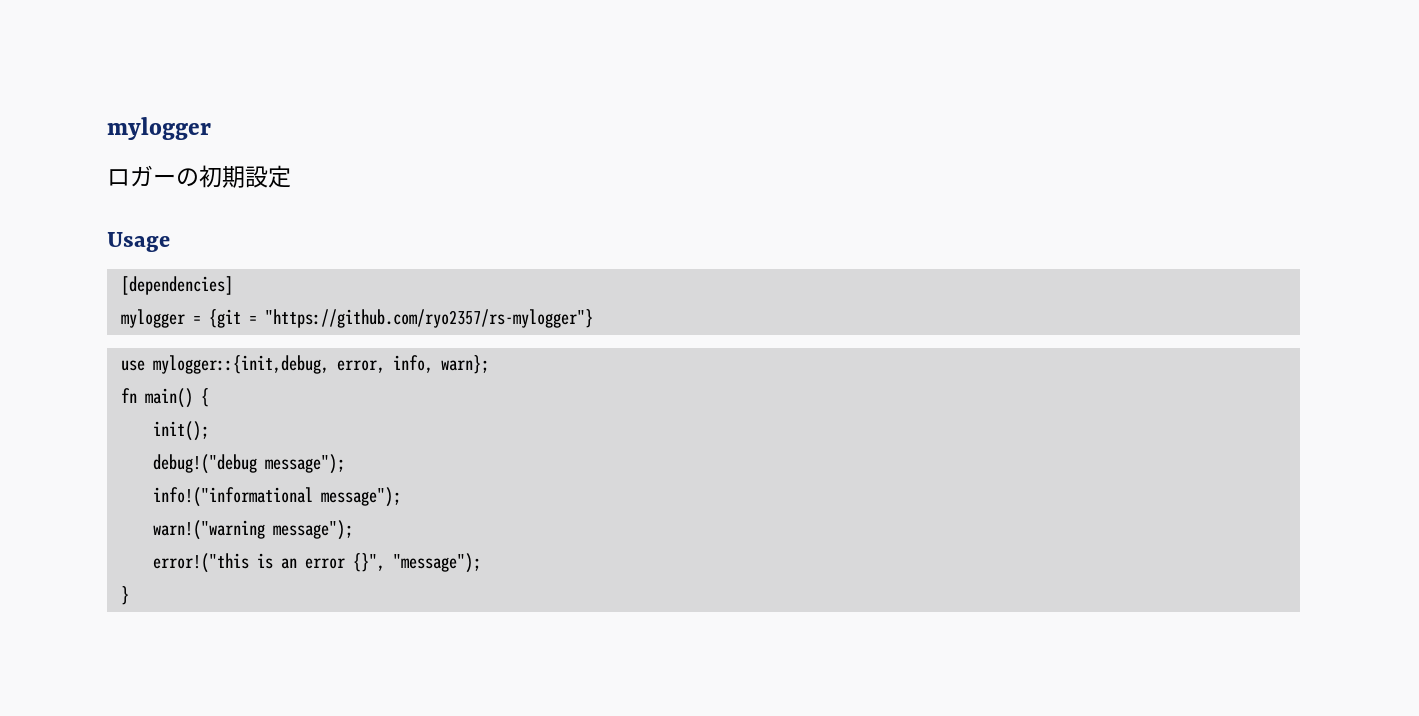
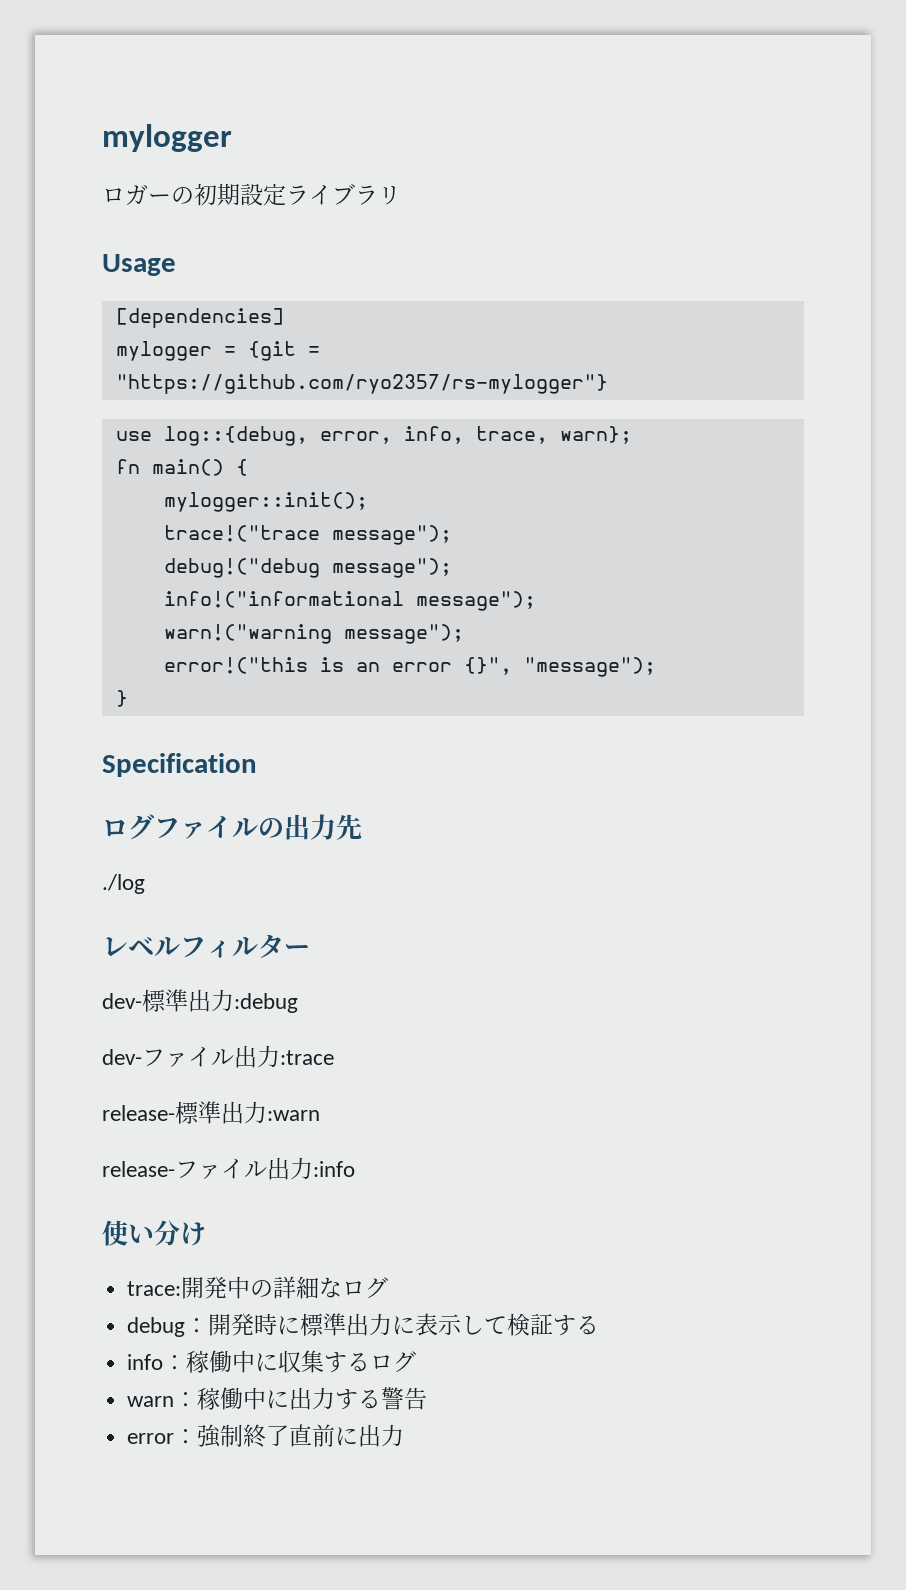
- ロガーの初期設定
+ ロガーの初期設定ライブラリ
- use mylogger::{init,debug, error, info, warn};
+ use log::{debug, error, info, trace, warn};
- init();
+ mylogger::init();
+ trace!("trace message");
+ Specification
+ ログファイルの出力先
+ ./log
+ レベルフィルター
+ dev-標準出力:debug
+ dev-ファイル出力:trace
+ release-標準出力:warn
+ release-ファイル出力:info
+ 使い分け
+ trace:開発中の詳細なログ
+ debug：開発時に標準出力に表示して検証する
+ info：稼働中に収集するログ
+ warn：稼働中に出力する警告
+ error：強制終了直前に出力

